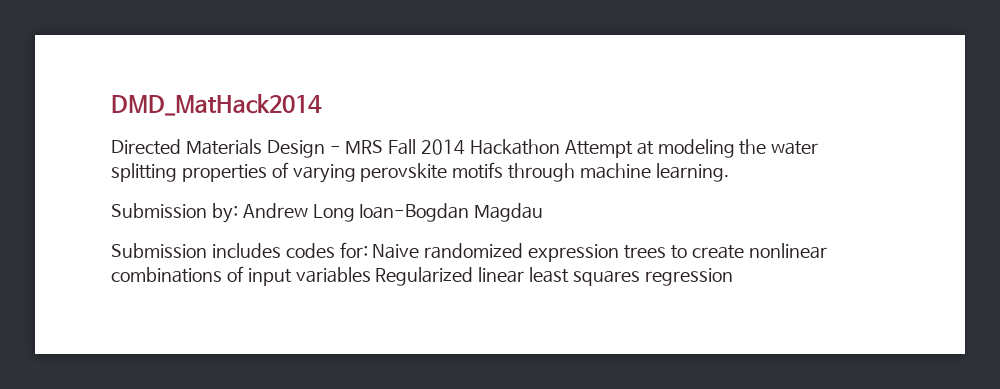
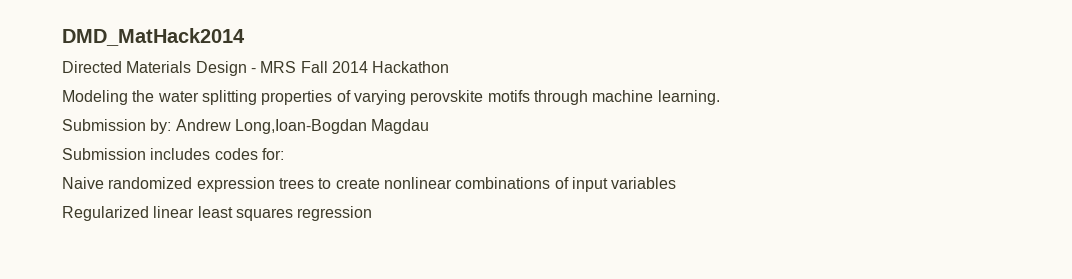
- Directed Materials Design - MRS Fall 2014 Hackathon Attempt at modeling the water splitting properties of varying perovskite motifs through machine learning.
+ Directed Materials Design - MRS Fall 2014 Hackathon
+ Modeling the water splitting properties of varying perovskite motifs through machine learning.
- Submission by: Andrew Long Ioan-Bogdan Magdau
+ Submission by: Andrew Long,Ioan-Bogdan Magdau
- Submission includes codes for: Naive randomized expression trees to create nonlinear combinations of input variables Regularized linear least squares regression
+ Submission includes codes for:
+ Naive randomized expression trees to create nonlinear combinations of input variables
+ Regularized linear least squares regression

